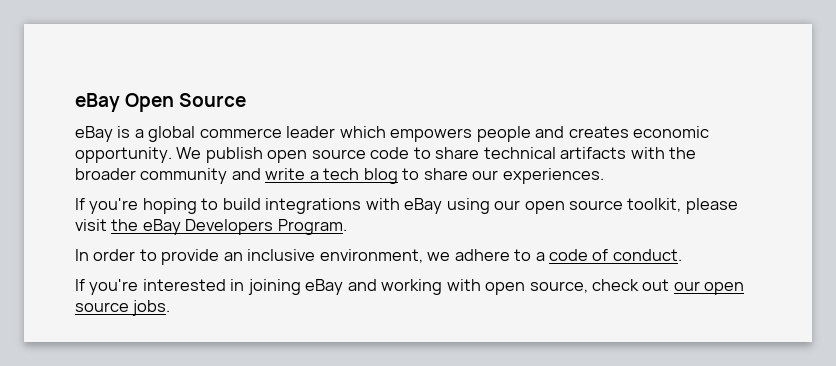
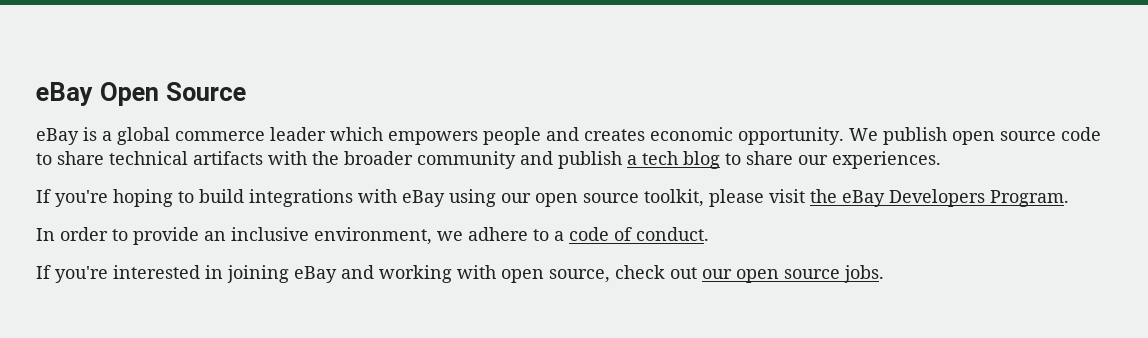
- We publish open source code to share technical artifacts with the broader community and write a tech blog to share our experiences.
+ We publish open source code to share technical artifacts with the broader community and publish a tech blog to share our experiences.

